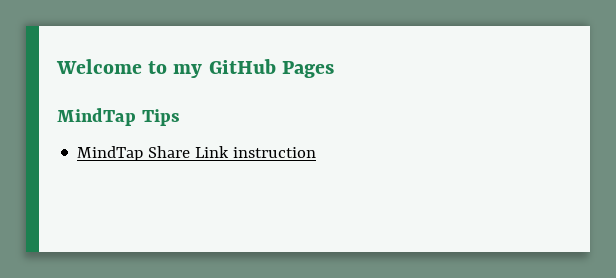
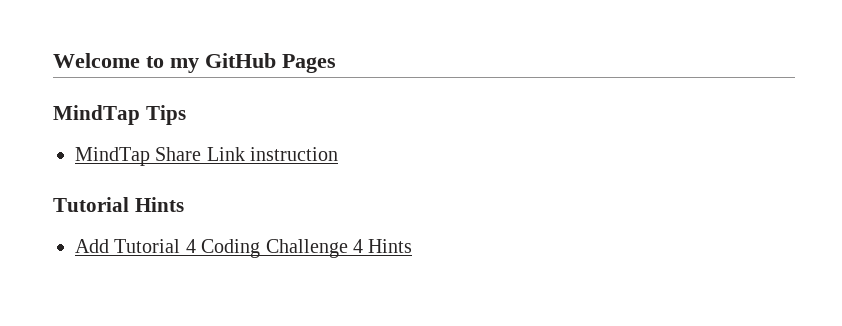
+ Tutorial Hints
+ Add Tutorial 4 Coding Challenge 4 Hints

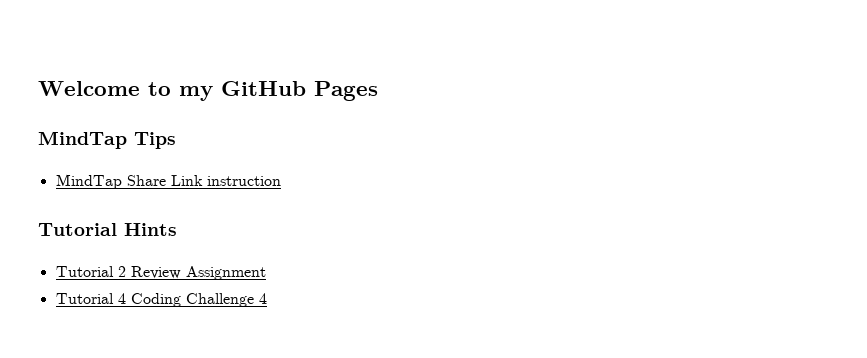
- Add Tutorial 4 Coding Challenge 4 Hints
+ Tutorial 2 Review Assignment
+ Tutorial 4 Coding Challenge 4

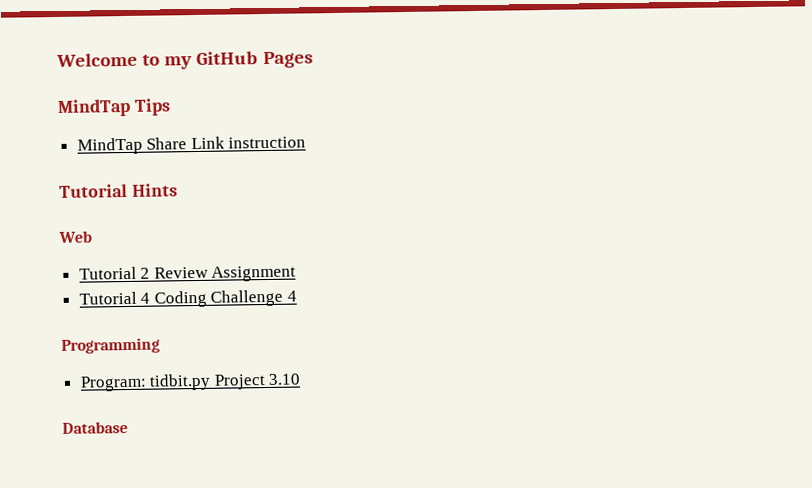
+ Web
+ Programming
+ Program: tidbit.py Project 3.10
+ Database

